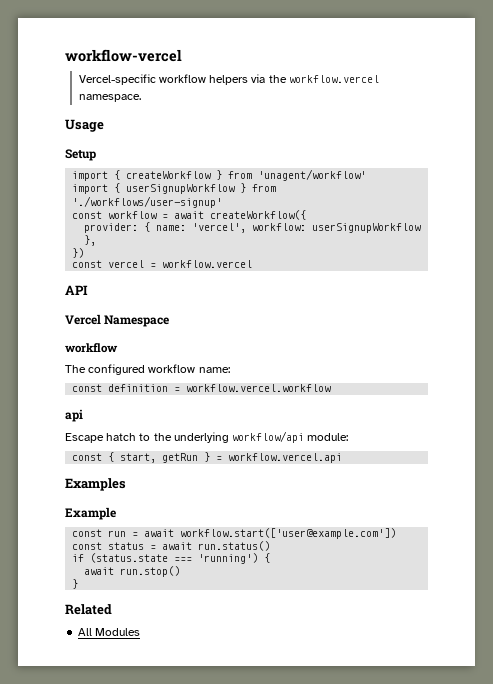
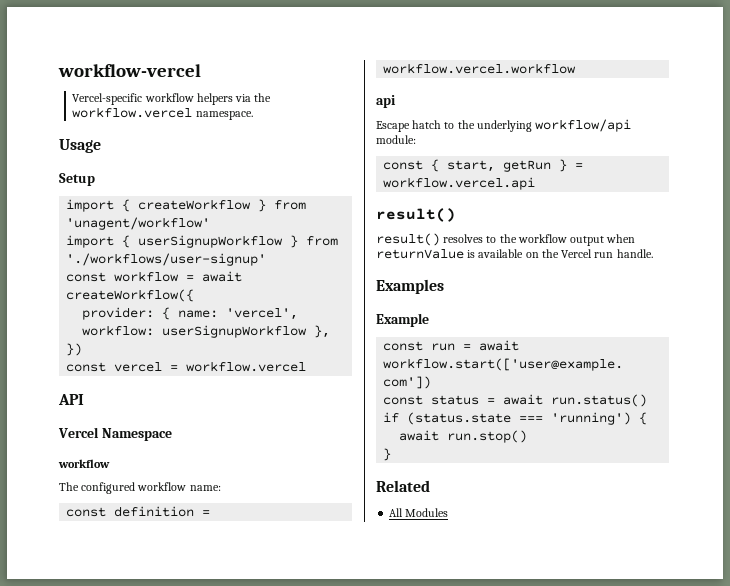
  const { start, getRun } = workflow.vercel.api
+ result()
+ result() resolves to the workflow output when returnValue is available on the Vercel run handle.

